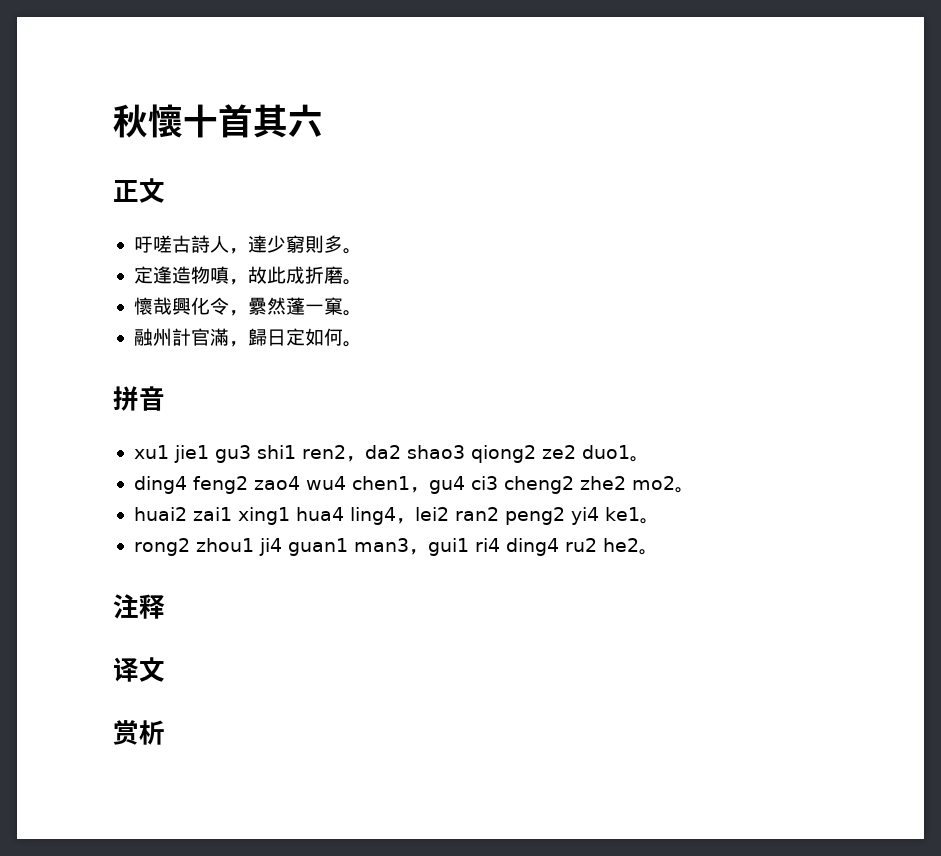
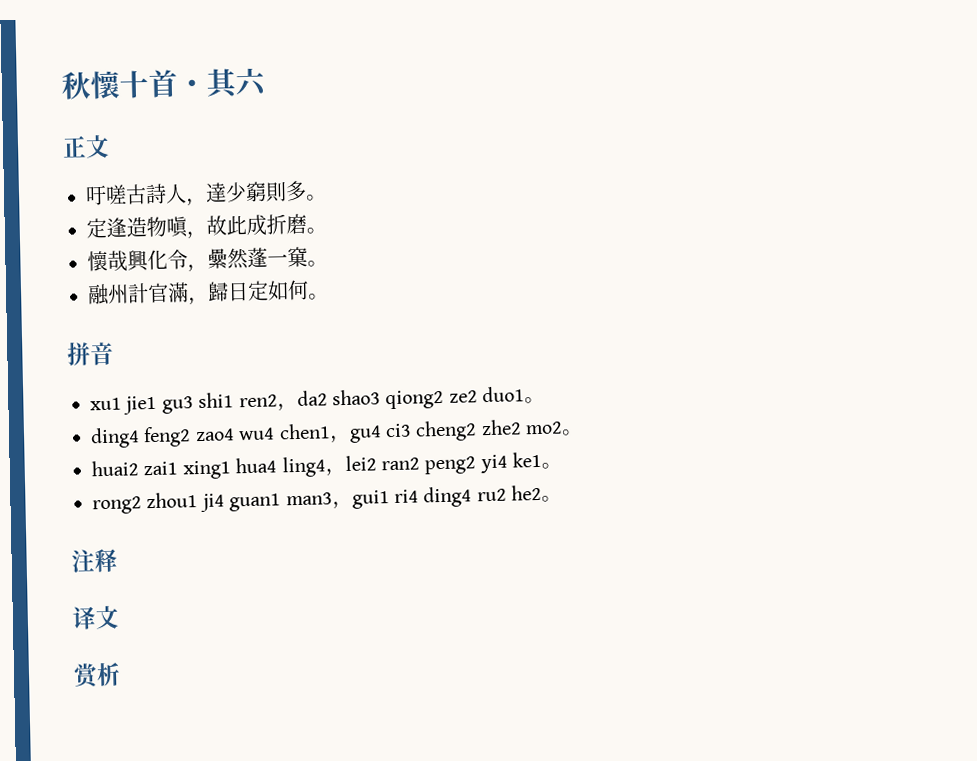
- 秋懷十首其六
+ 秋懷十首・其六

